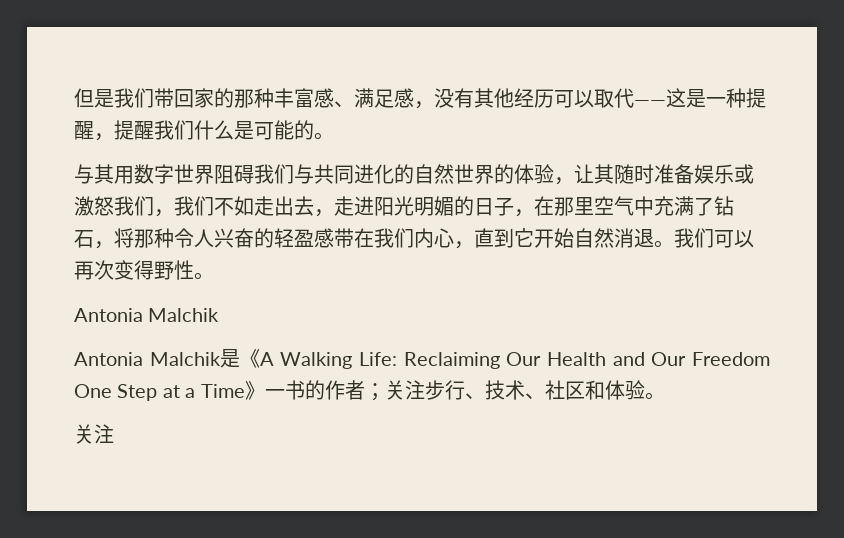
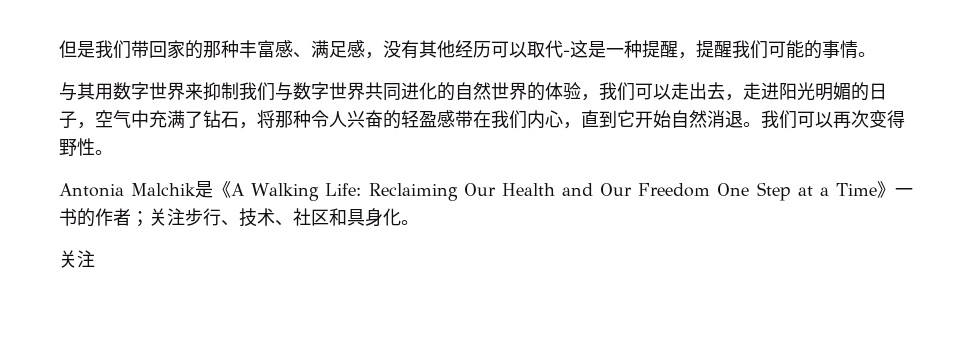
- 但是我们带回家的那种丰富感、满足感，没有其他经历可以取代——这是一种提醒，提醒我们什么是可能的。
+ 但是我们带回家的那种丰富感、满足感，没有其他经历可以取代-这是一种提醒，提醒我们可能的事情。
- 与其用数字世界阻碍我们与共同进化的自然世界的体验，让其随时准备娱乐或激怒我们，我们不如走出去，走进阳光明媚的日子，在那里空气中充满了钻石，将那种令人兴奋的轻盈感带在我们内心，直到它开始自然消退。
+ 与其用数字世界来抑制我们与数字世界共同进化的自然世界的体验，我们可以走出去，走进阳光明媚的日子，空气中充满了钻石，将那种令人兴奋的轻盈感带在我们内心，直到它开始自然消退。
  我们可以再次变得野性。
- Antonia Malchik
- Antonia Malchik是《A Walking Life: Reclaiming Our Health and Our Freedom One Step at a Time》一书的作者；关注步行、技术、社区和体验。
+ Antonia Malchik是《A Walking Life: Reclaiming Our Health and Our Freedom One Step at a Time》一书的作者；关注步行、技术、社区和具身化。

